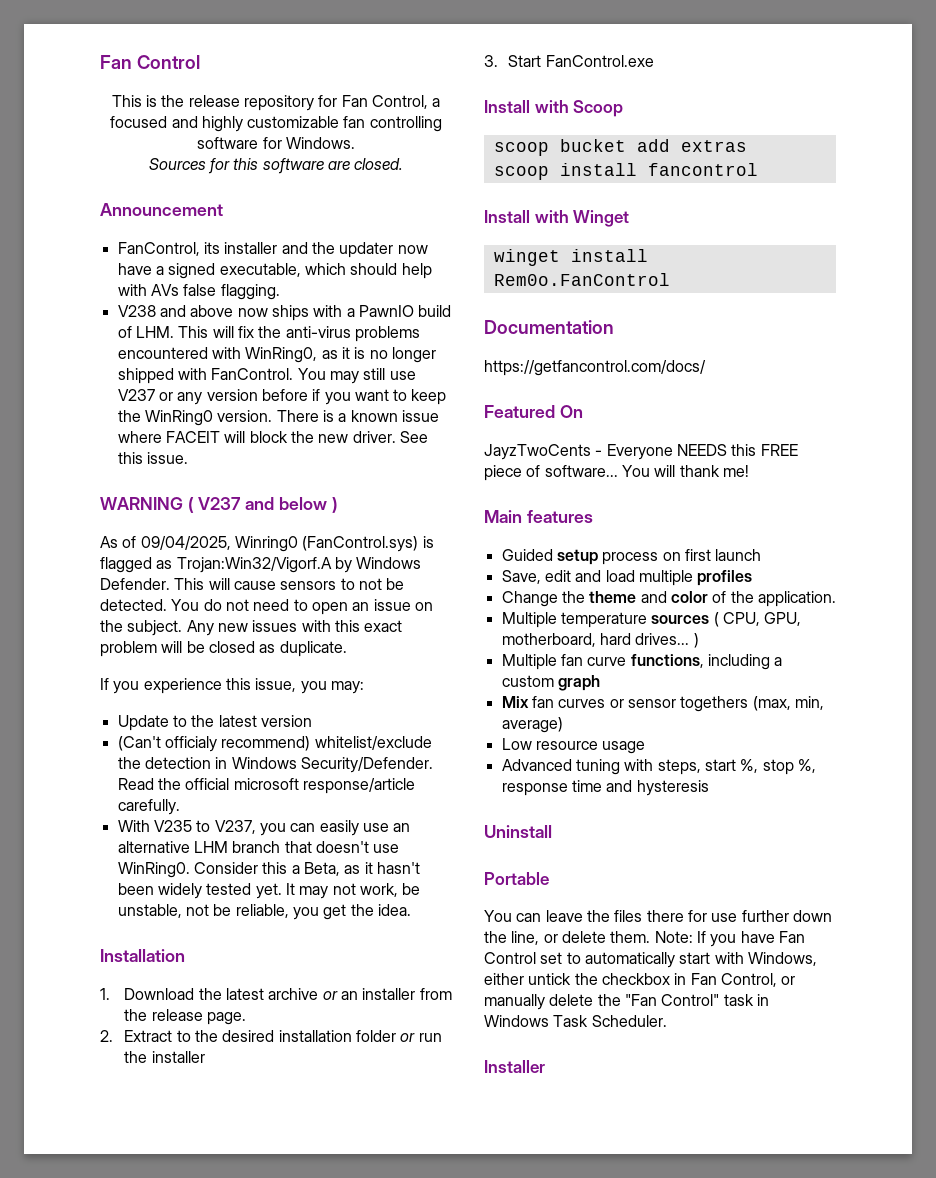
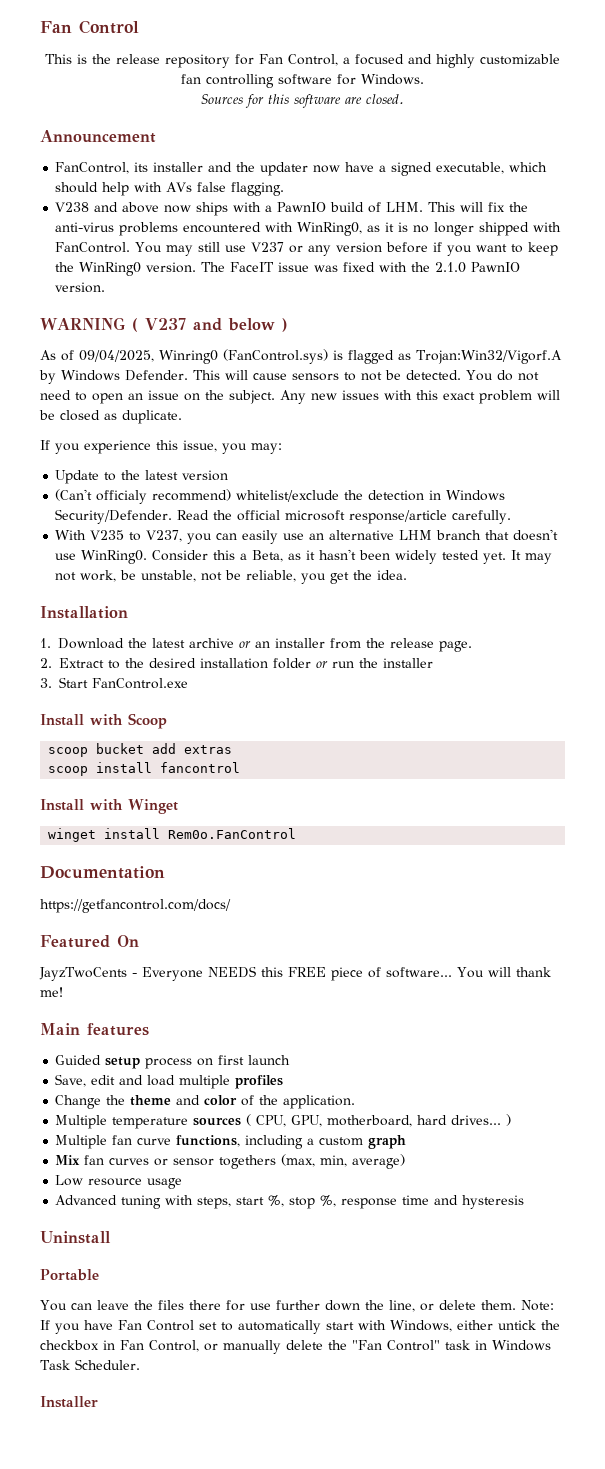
- There is a known issue where FACEIT will block the new driver. See this issue.
+ The FaceIT issue was fixed with the 2.1.0 PawnIO version.

